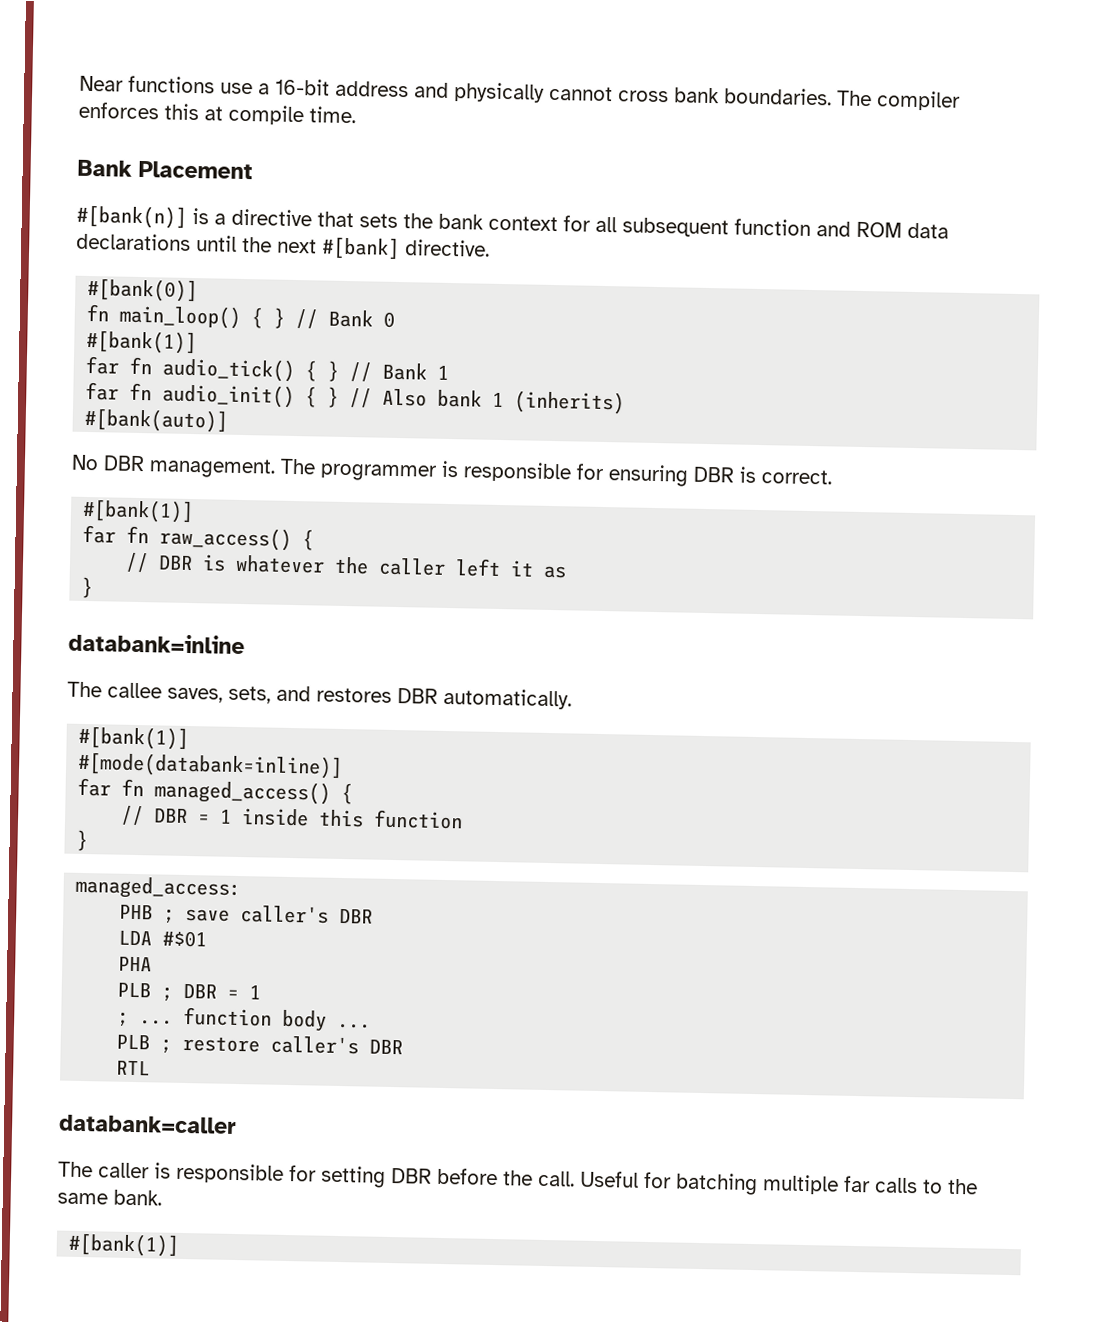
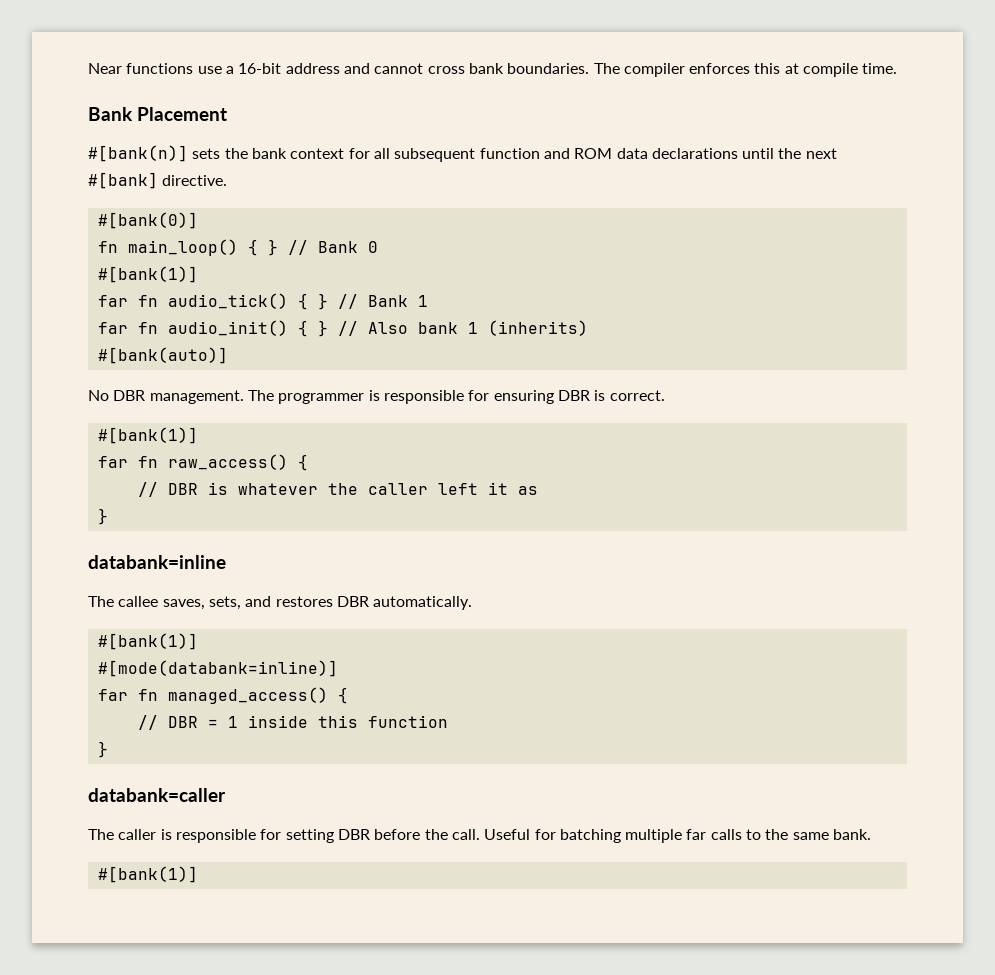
- Near functions use a 16-bit address and physically cannot cross bank boundaries.
+ Near functions use a 16-bit address and cannot cross bank boundaries.
- #[bank(n)] is a directive that sets the bank context for all subsequent function and ROM data declarations until the next #[bank] directive.
+ #[bank(n)] sets the bank context for all subsequent function and ROM data declarations until the next #[bank] directive.
- managed_access:
- PHB ; save caller's DBR
- LDA #$01
- PHA
- PLB ; DBR = 1
- ; ... function body ...
- PLB ; restore caller's DBR
- RTL

